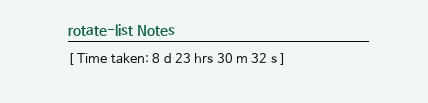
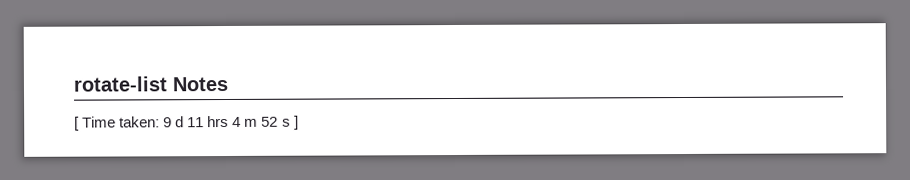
- [ Time taken: 8 d 23 hrs 30 m 32 s ]
+ [ Time taken: 9 d 11 hrs 4 m 52 s ]

